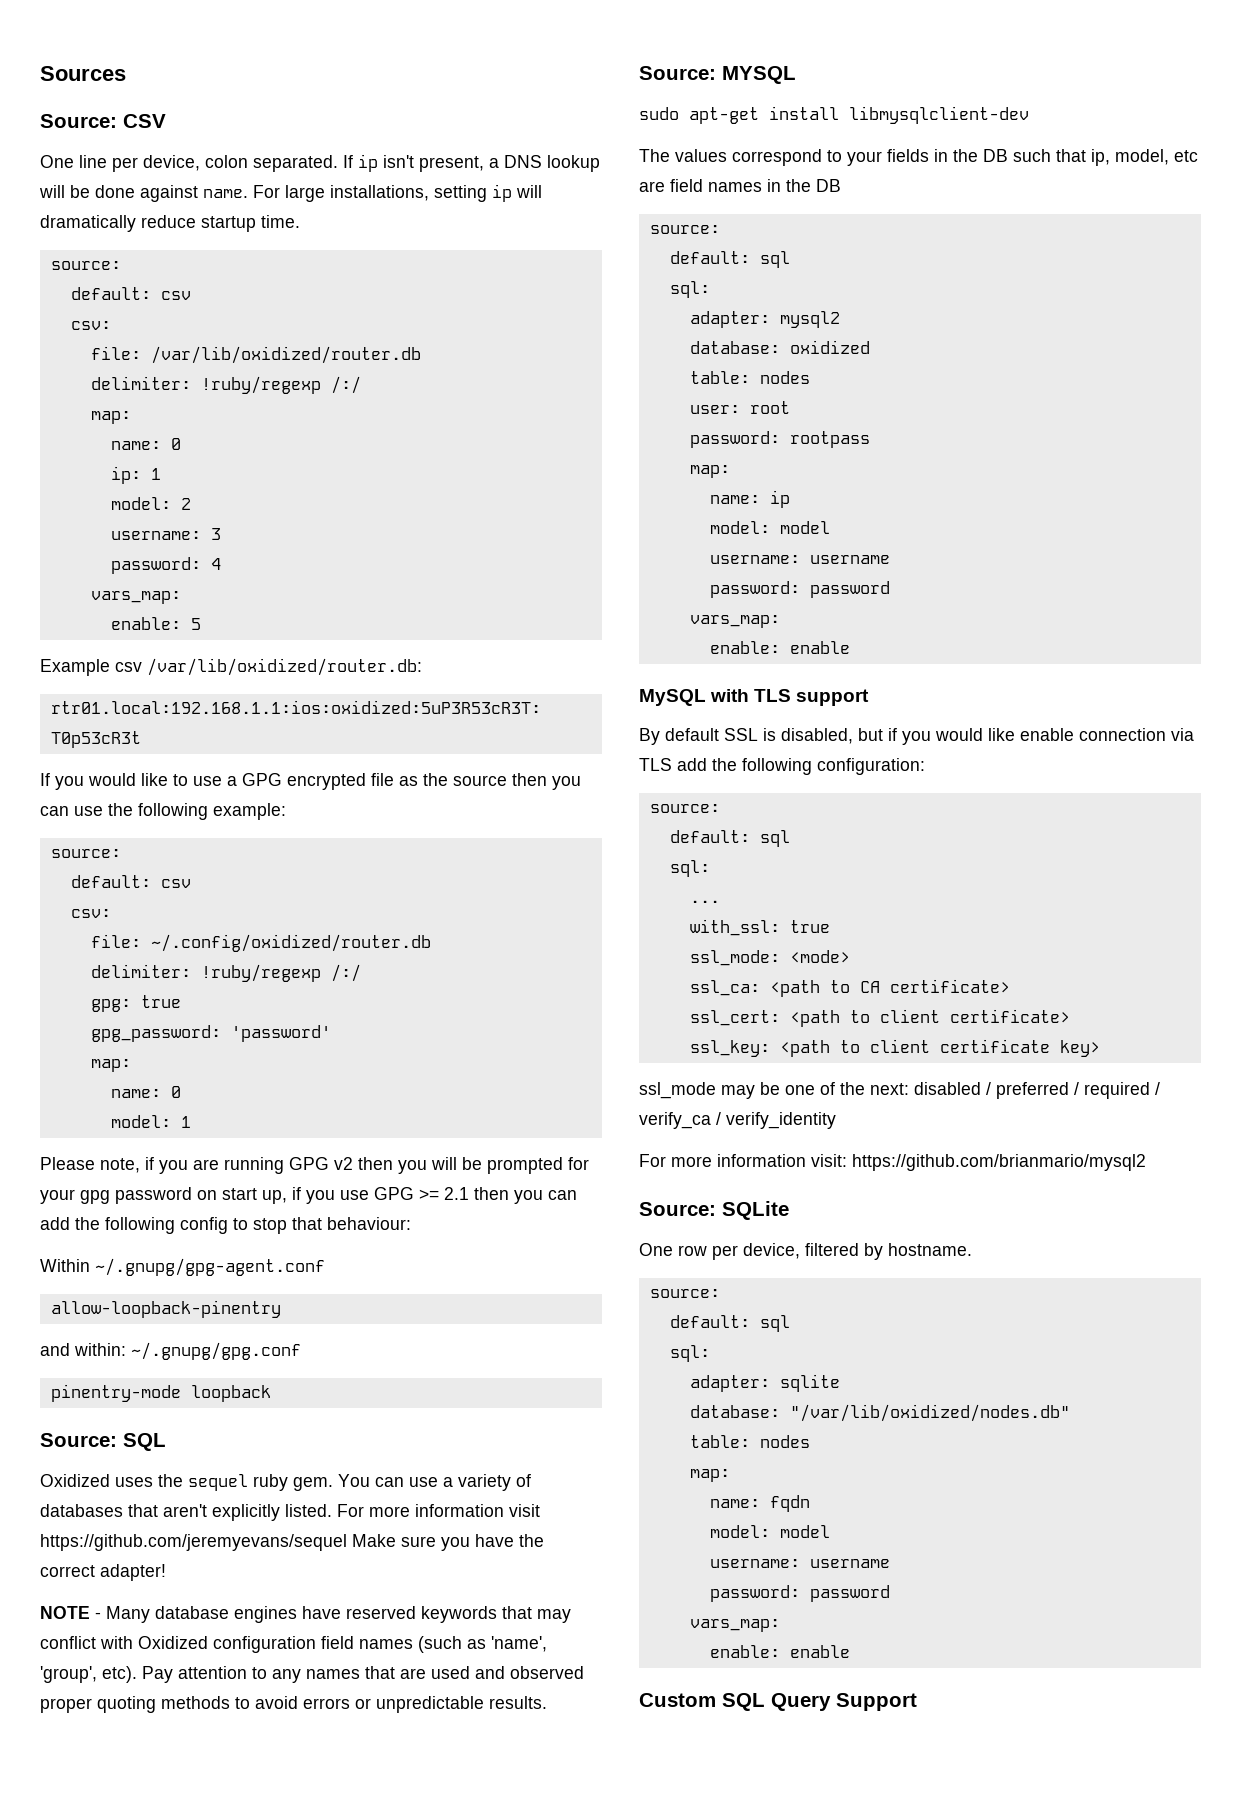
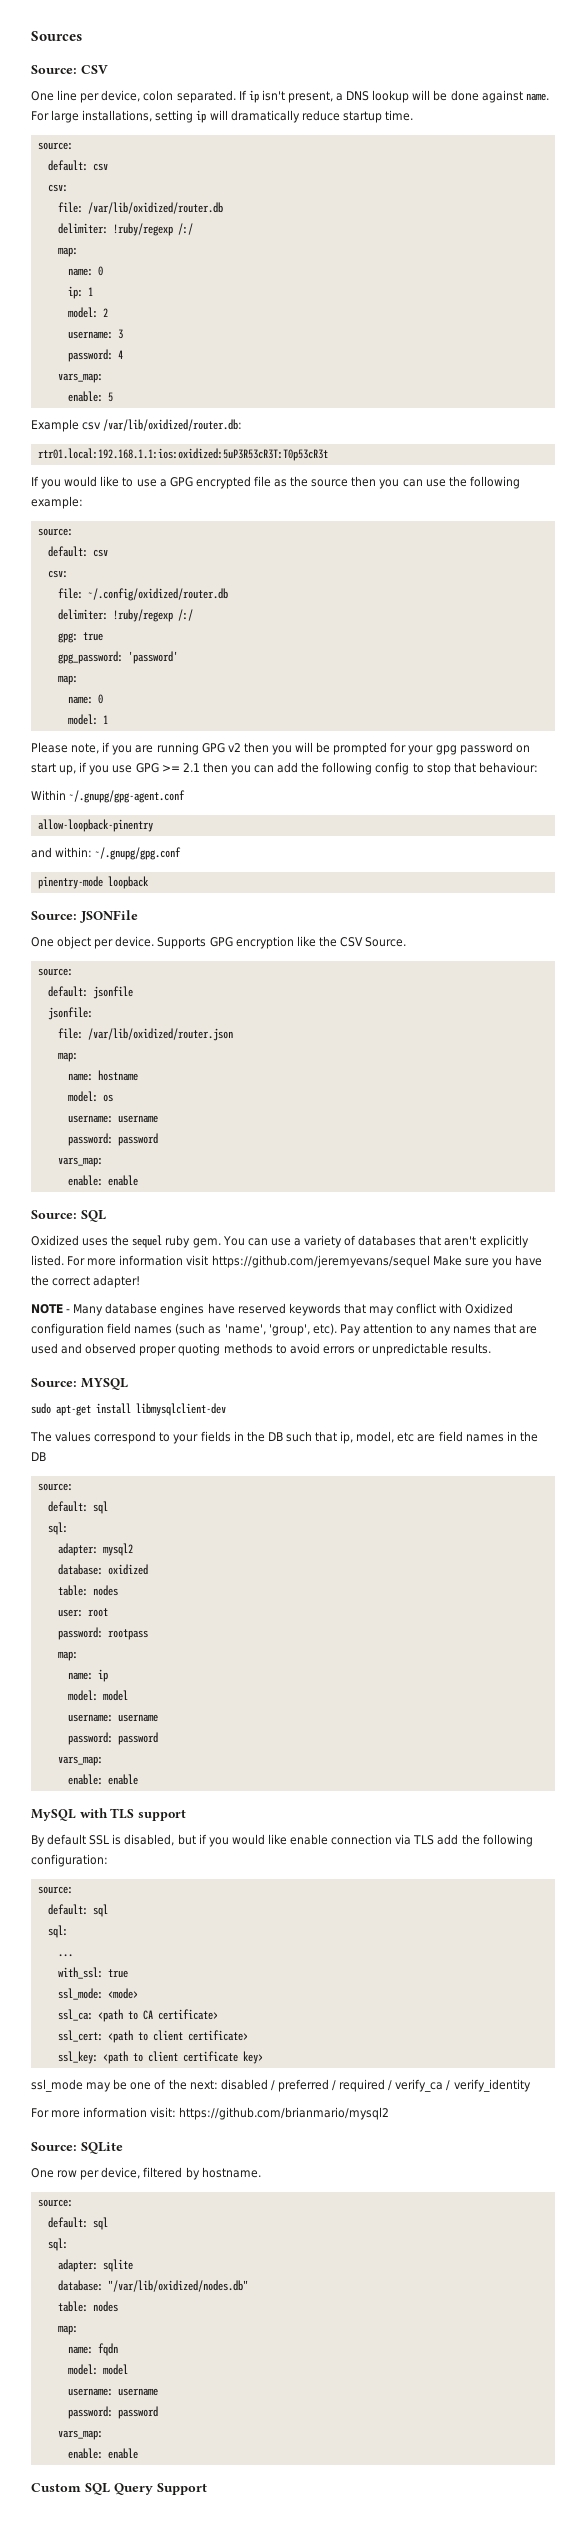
+ Source: JSONFile
+ One object per device. Supports GPG encryption like the CSV Source.
+ source:
+ default: jsonfile
+ jsonfile:
+ file: /var/lib/oxidized/router.json
+ map:
+ name: hostname
+ model: os
+ username: username
+ password: password
+ vars_map:
+ enable: enable

